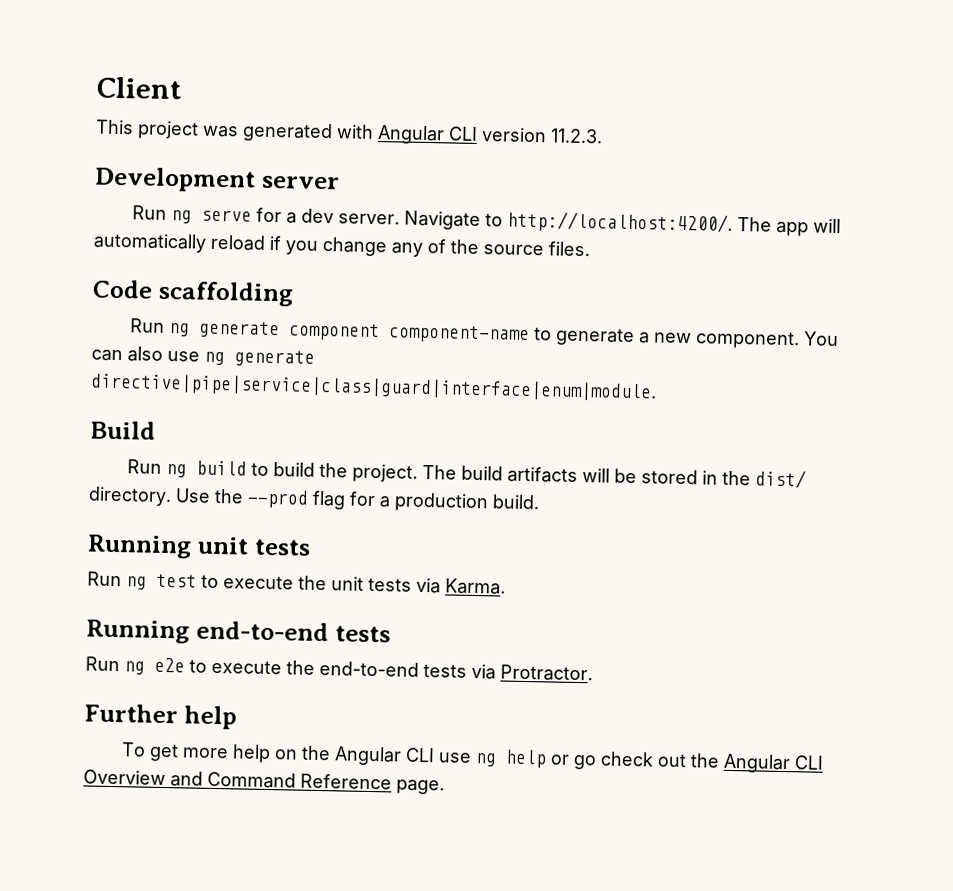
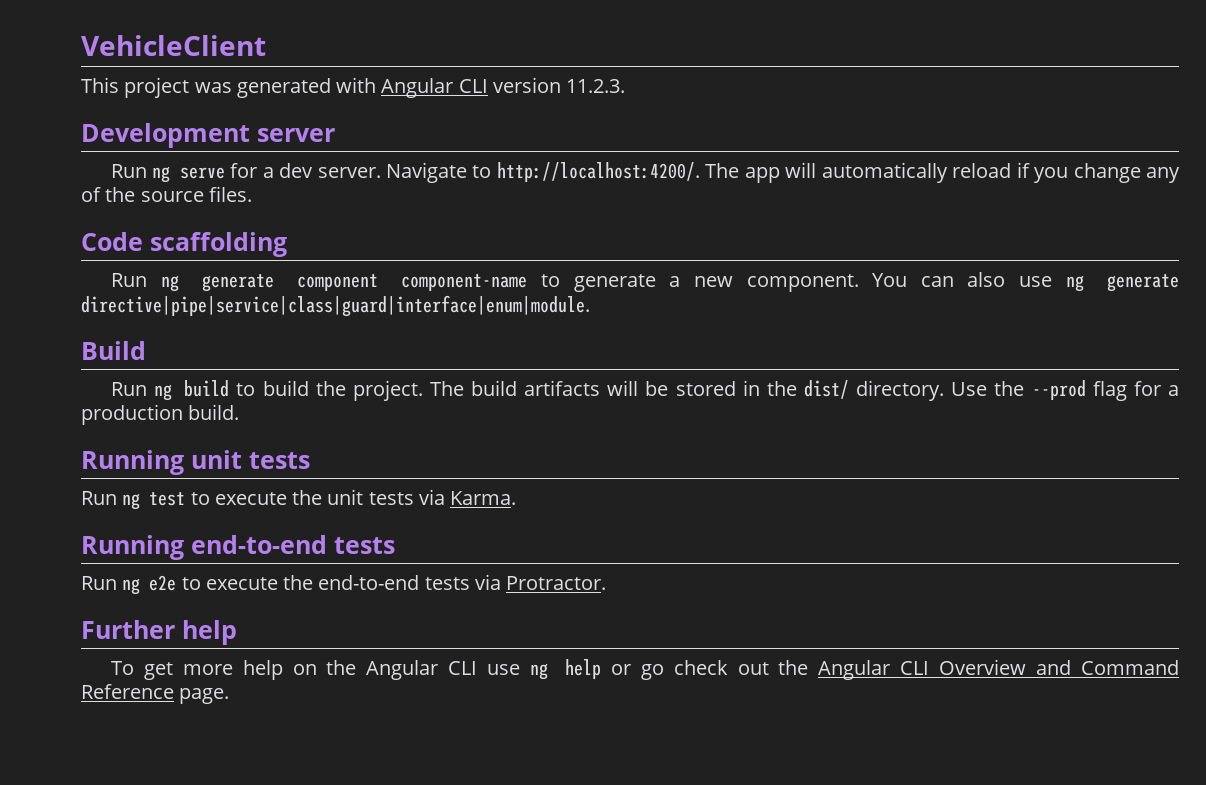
- Client
+ VehicleClient

